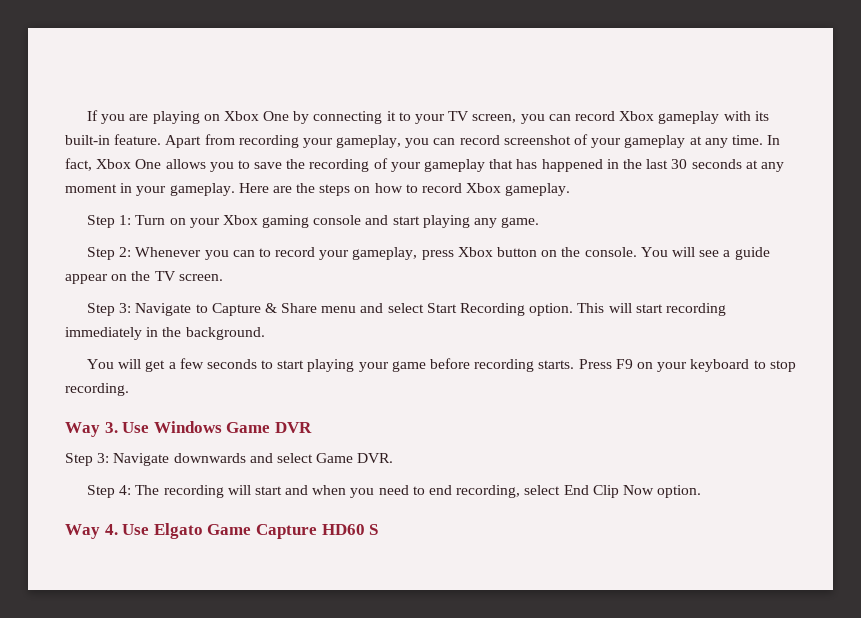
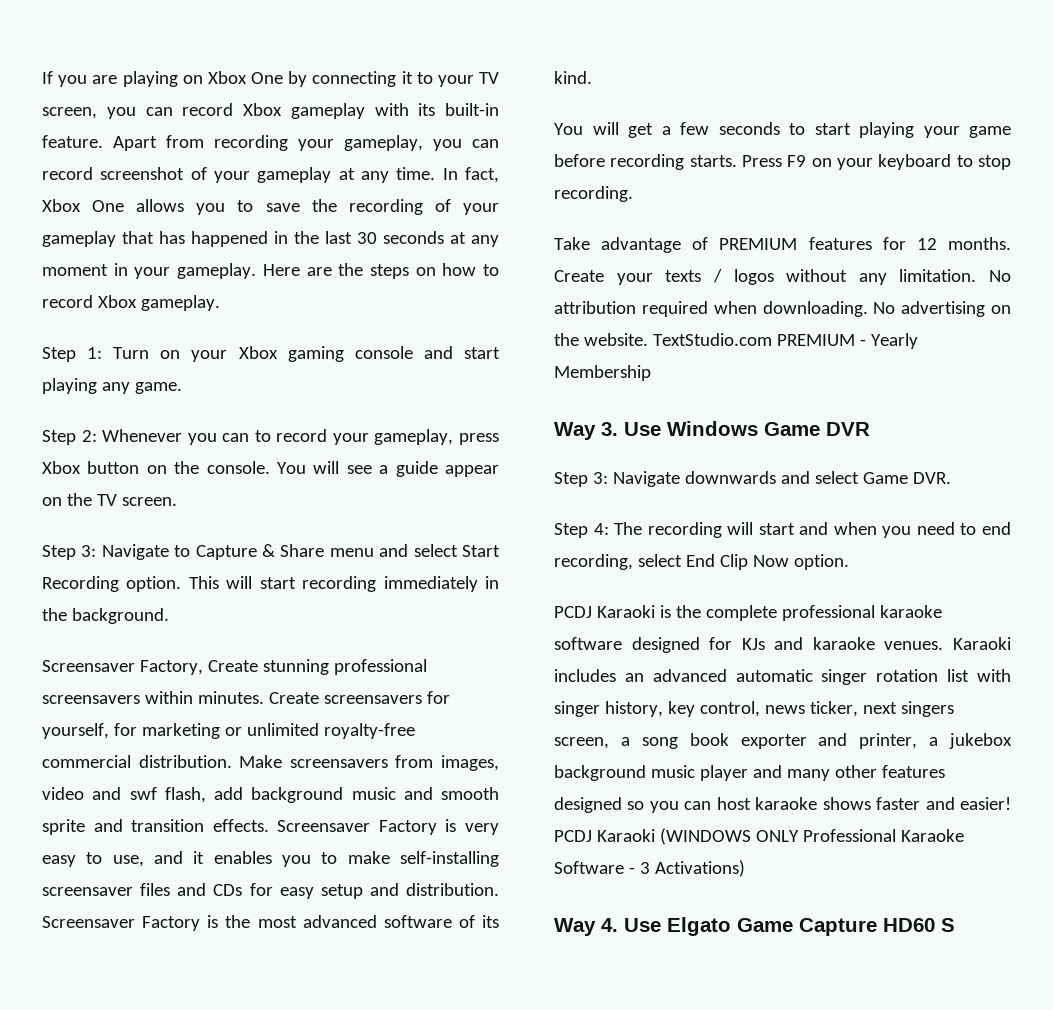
+ Screensaver Factory, Create stunning professional screensavers within minutes. Create screensavers for yourself, for marketing or unlimited royalty-free commercial distribution. Make screensavers from images, video and swf flash, add background music and smooth sprite and transition effects. Screensaver Factory is very easy to use, and it enables you to make self-installing screensaver files and CDs for easy setup and distribution. Screensaver Factory is the most advanced software of its kind.
+ Take advantage of PREMIUM features for 12 months. Create your texts / logos without any limitation. No attribution required when downloading. No advertising on the website. TextStudio.com PREMIUM - Yearly Membership
+ PCDJ Karaoki is the complete professional karaoke software designed for KJs and karaoke venues. Karaoki includes an advanced automatic singer rotation list with singer history, key control, news ticker, next singers screen, a song book exporter and printer, a jukebox background music player and many other features designed so you can host karaoke shows faster and easier! PCDJ Karaoki (WINDOWS ONLY Professional Karaoke Software - 3 Activations)

